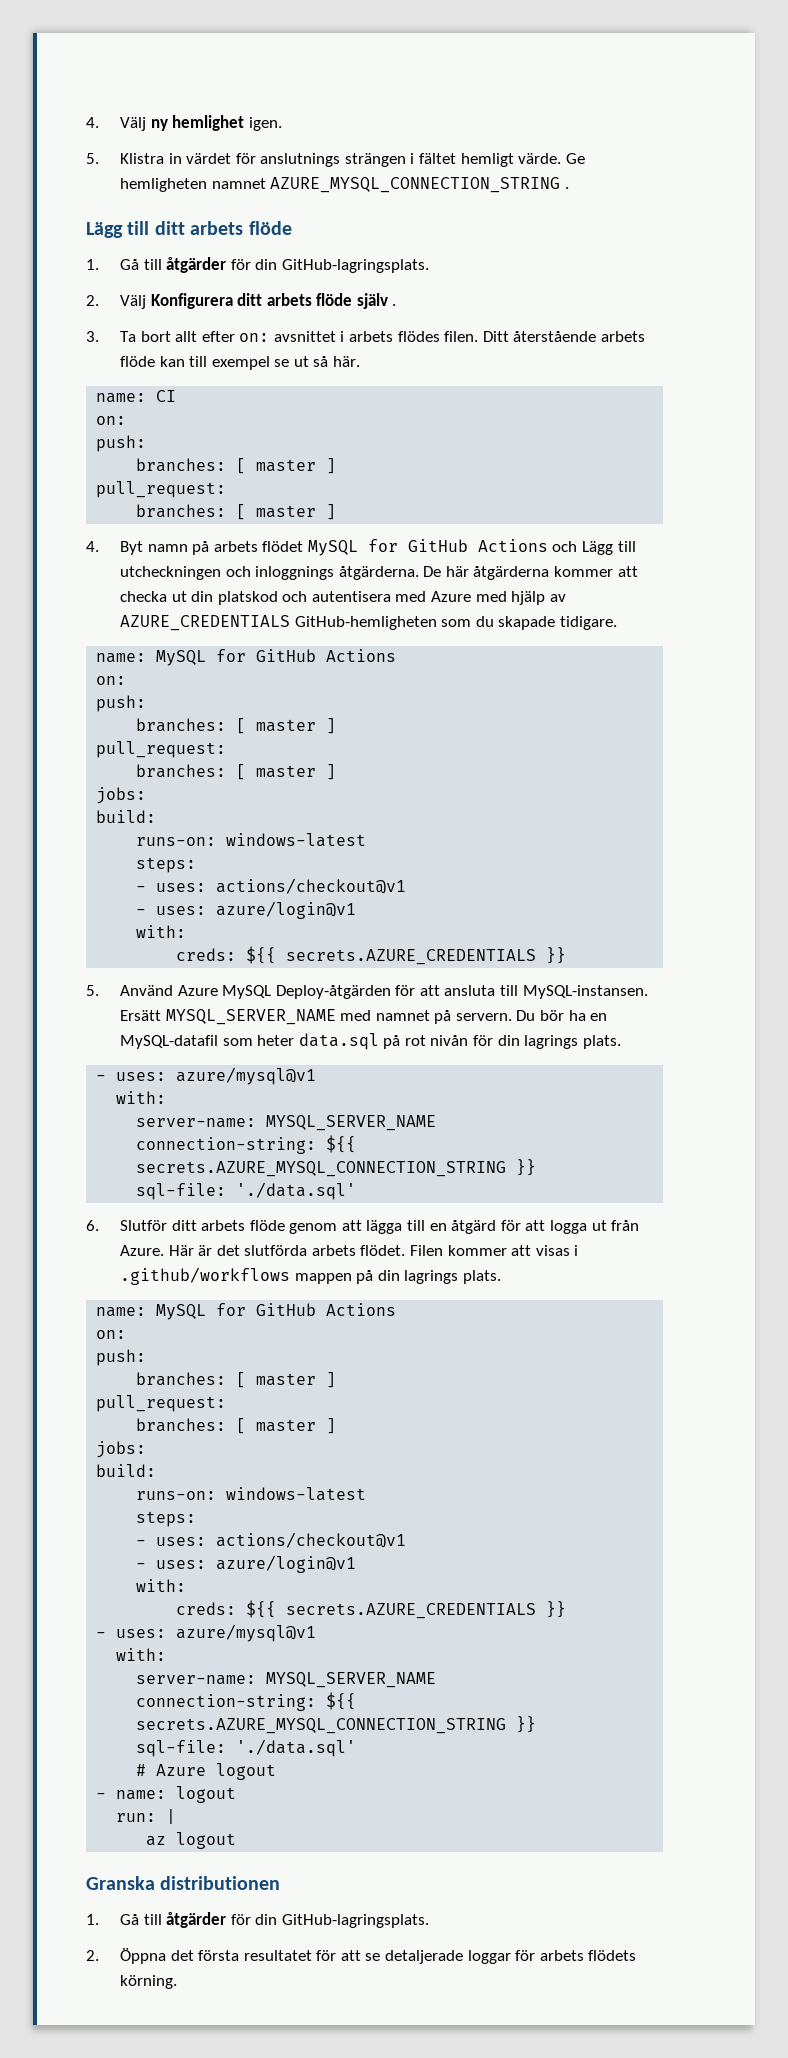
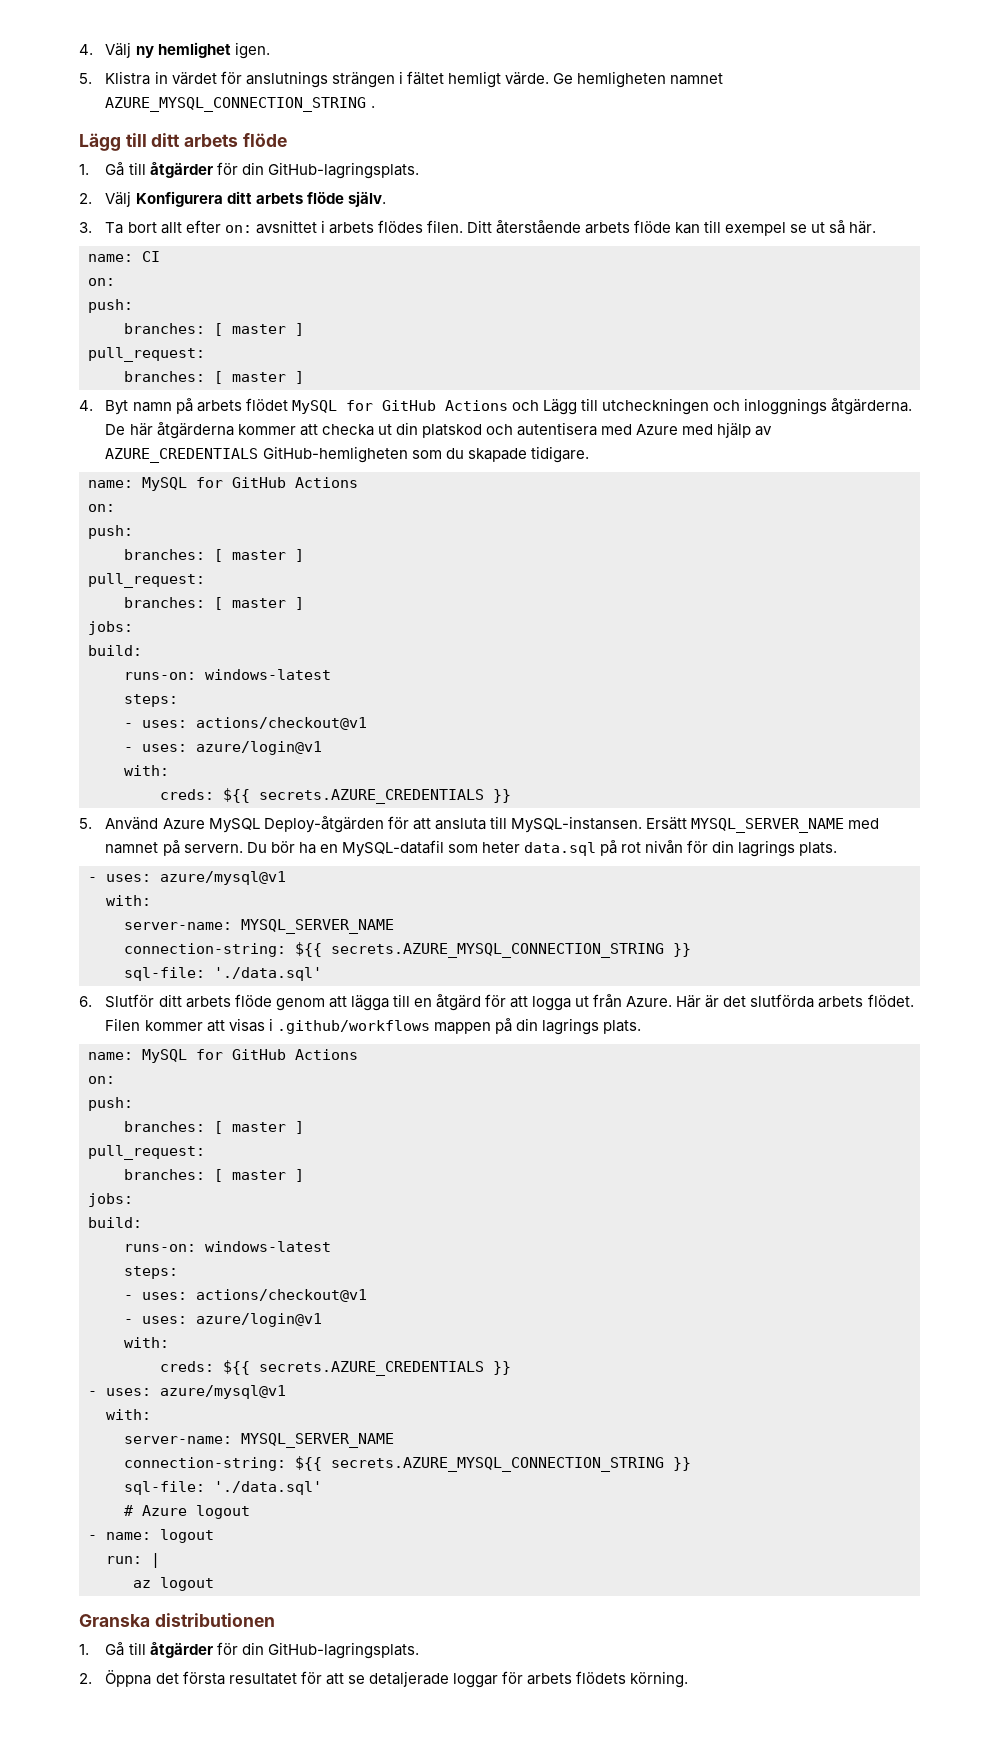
- 2. Välj Konfigurera ditt arbets flöde själv .
+ 2. Välj Konfigurera ditt arbets flöde själv.

